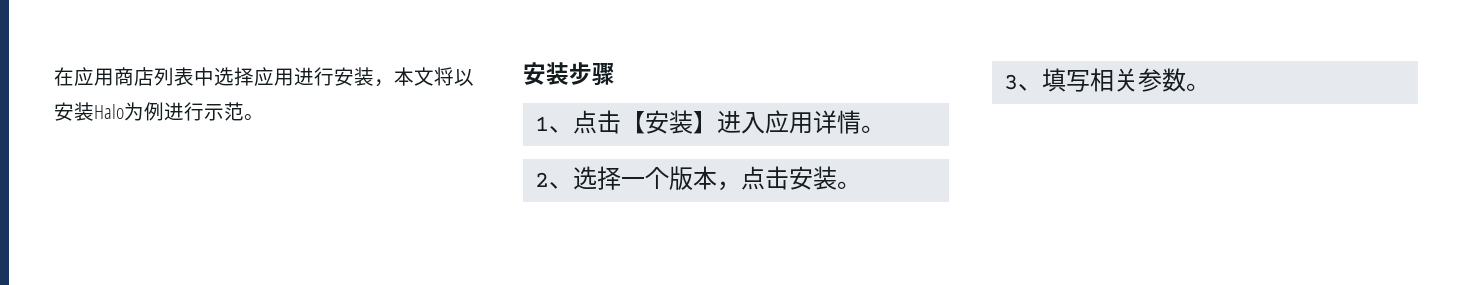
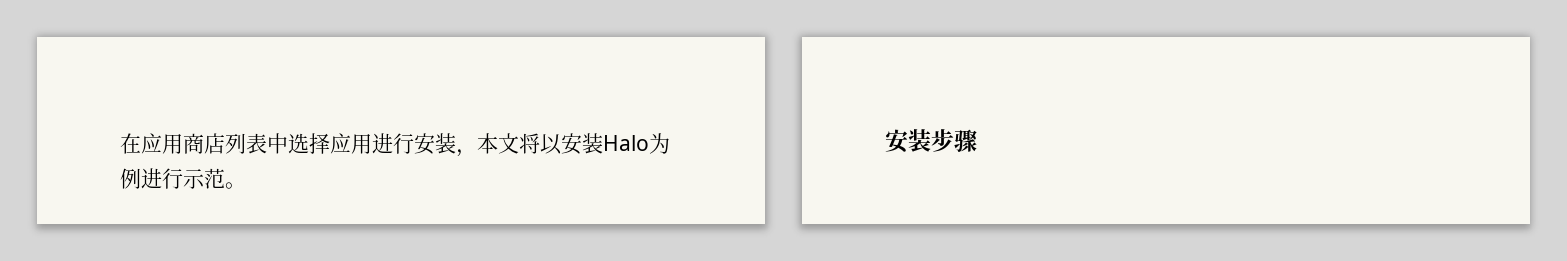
- 1、点击【安装】进入应用详情。
- 2、选择一个版本，点击安装。
- 3、填写相关参数。

